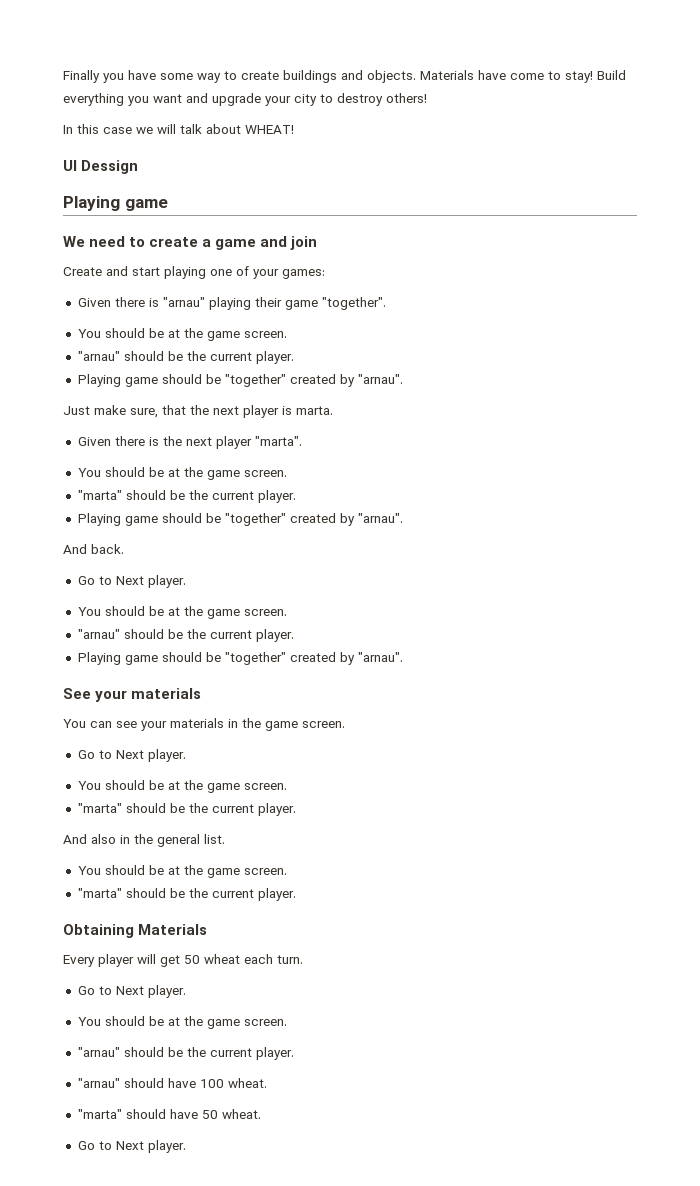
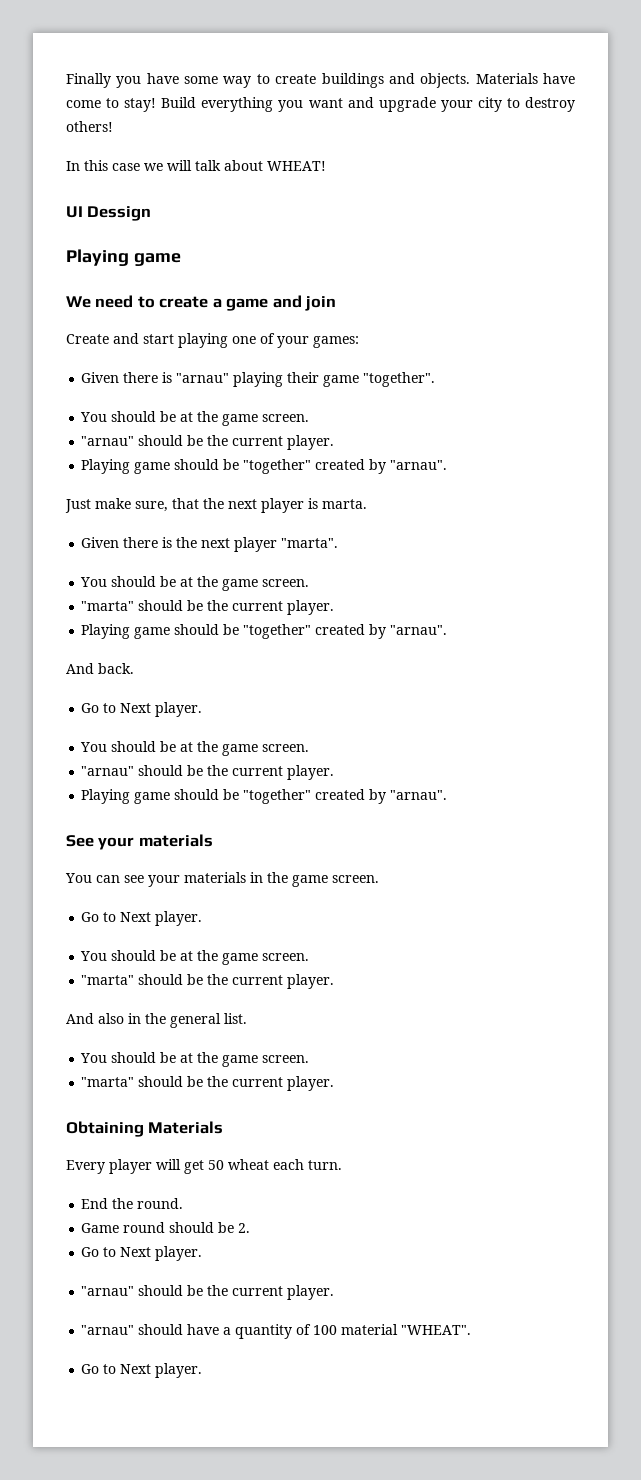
  Every player will get 50 wheat each turn.
+ End the round.
+ Game round should be 2.
  Go to Next player.
- You should be at the game screen.
- "arnau" should have 100 wheat.
- "marta" should have 50 wheat.
+ "arnau" should have a quantity of 100 material "WHEAT".

